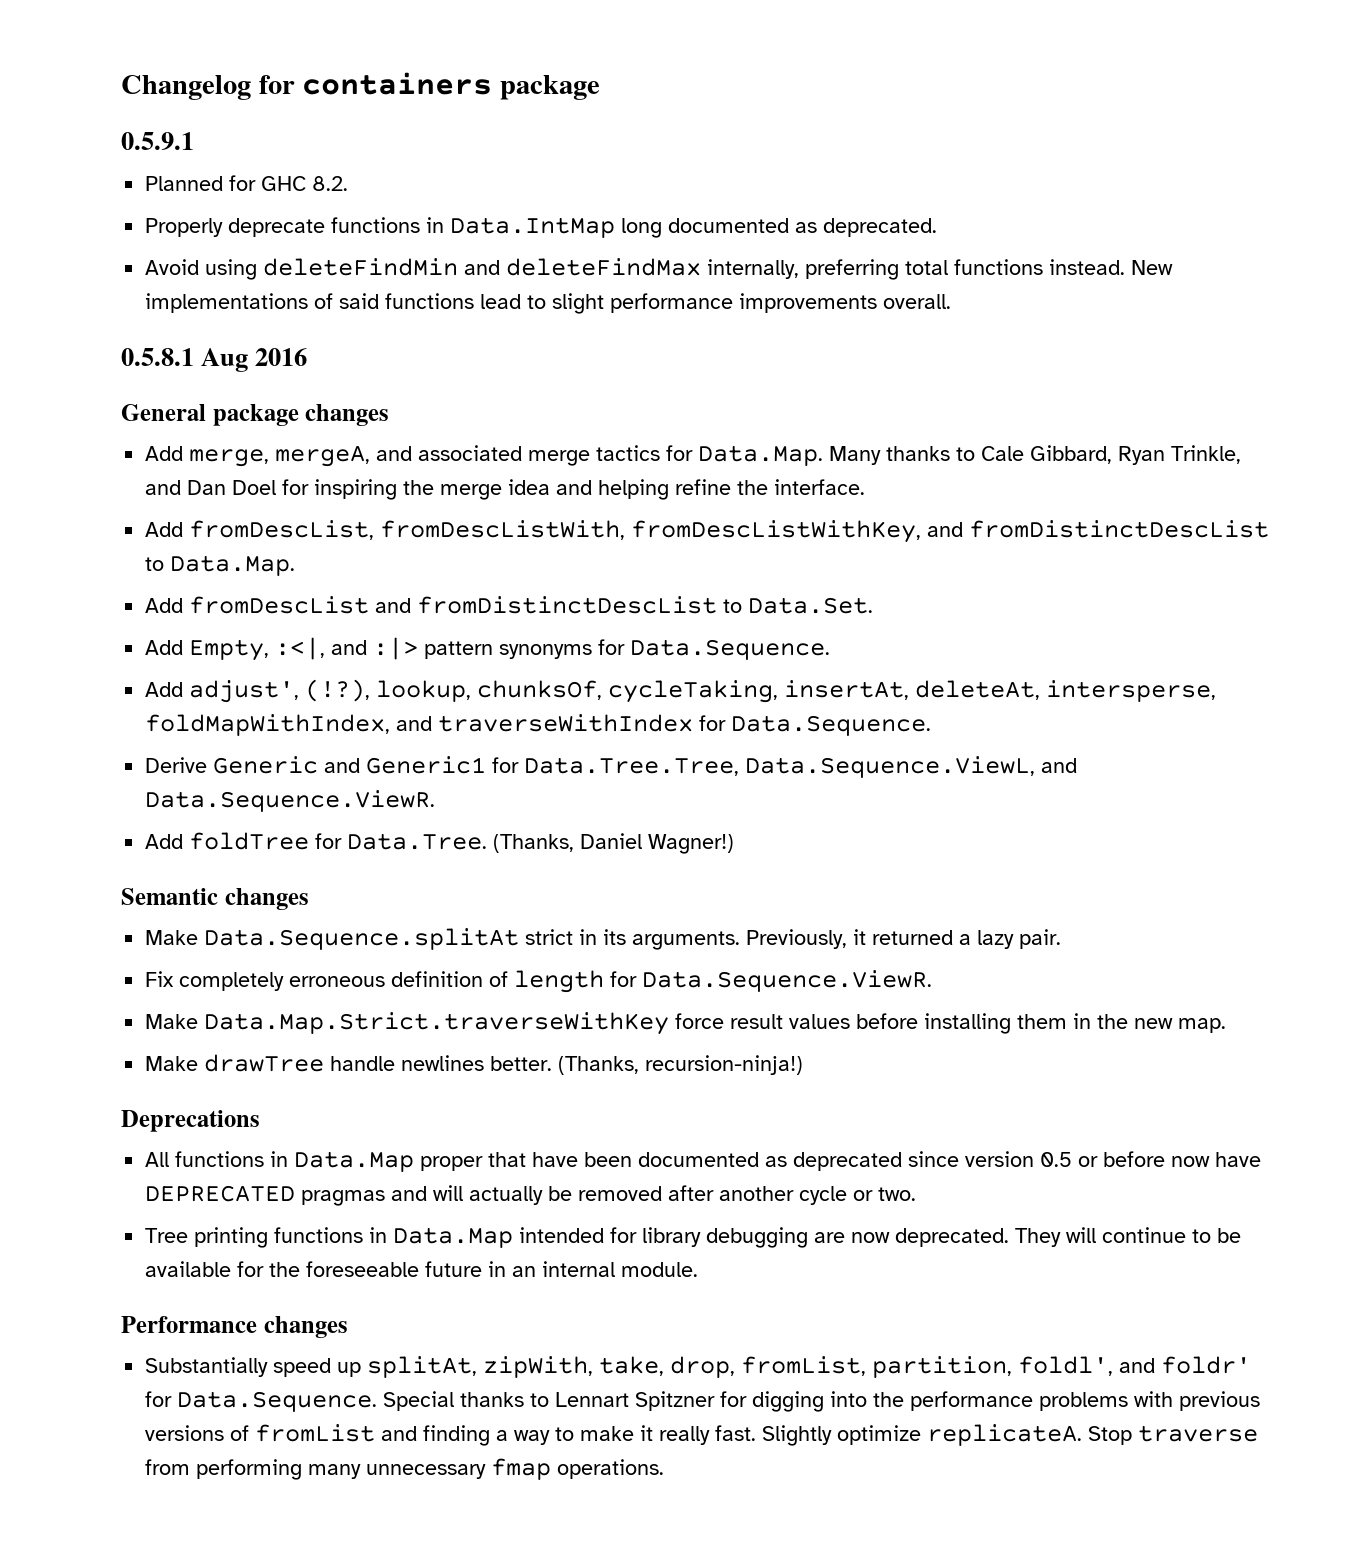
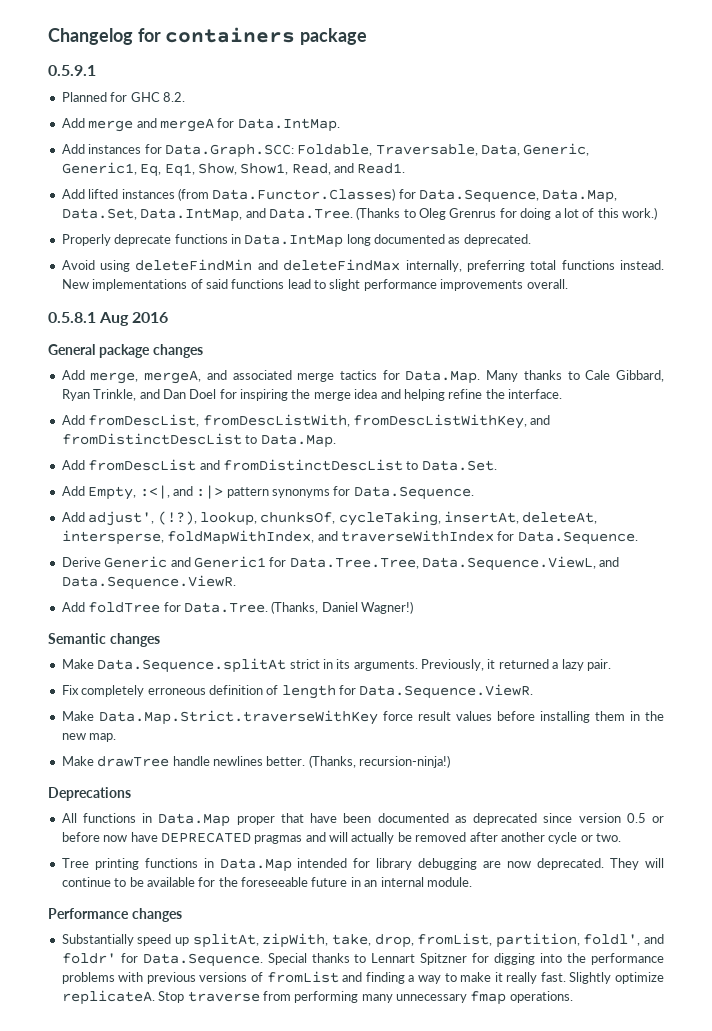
+ Add merge and mergeA for Data.IntMap.
+ Add instances for Data.Graph.SCC: Foldable, Traversable, Data, Generic, Generic1, Eq, Eq1, Show, Show1, Read, and Read1.
+ Add lifted instances (from Data.Functor.Classes) for Data.Sequence, Data.Map, Data.Set, Data.IntMap, and Data.Tree. (Thanks to Oleg Grenrus for doing a lot of this work.)

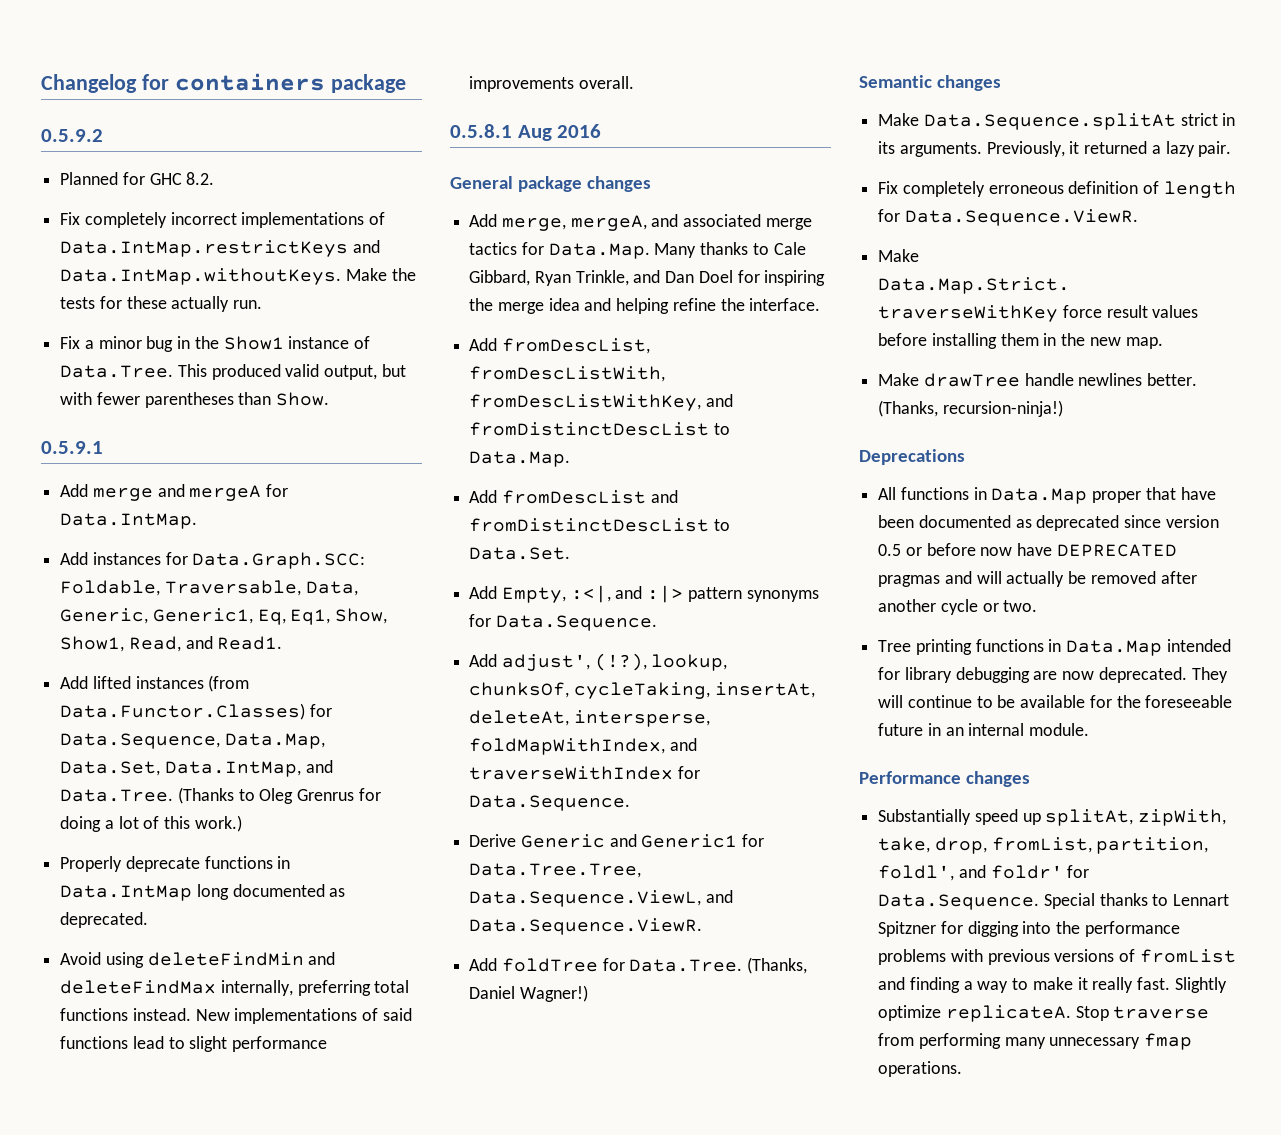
- 0.5.9.1
+ 0.5.9.2
+ Fix completely incorrect implementations of Data.IntMap.restrictKeys and Data.IntMap.withoutKeys. Make the tests for these actually run.
+ Fix a minor bug in the Show1 instance of Data.Tree. This produced valid output, but with fewer parentheses than Show.
+ 0.5.9.1

